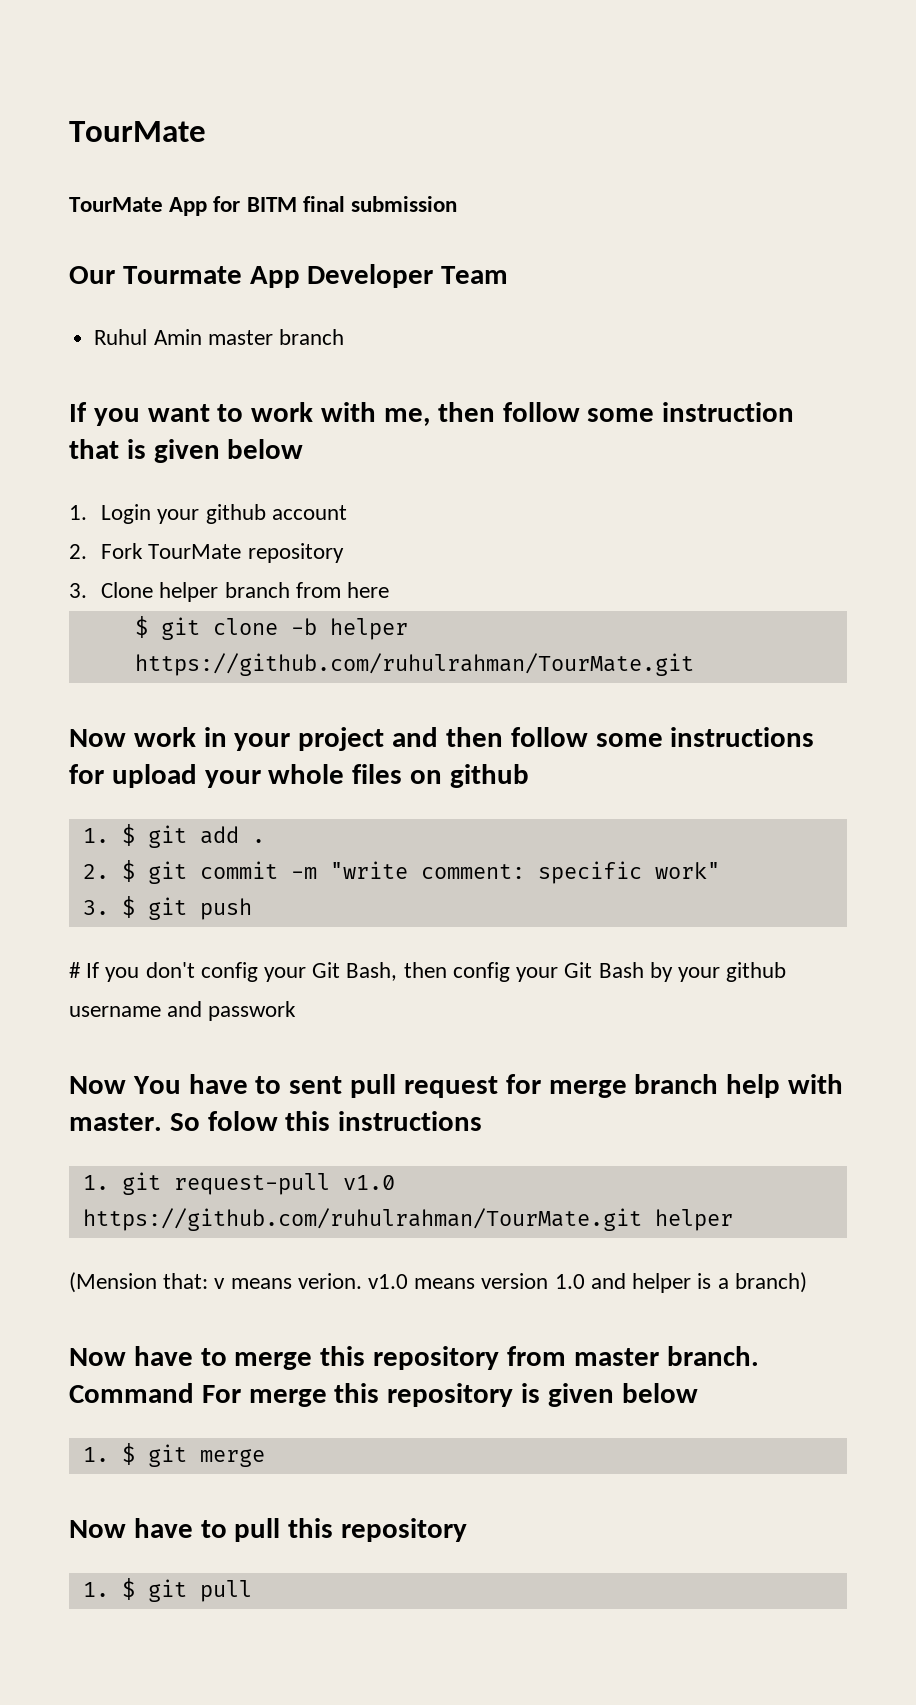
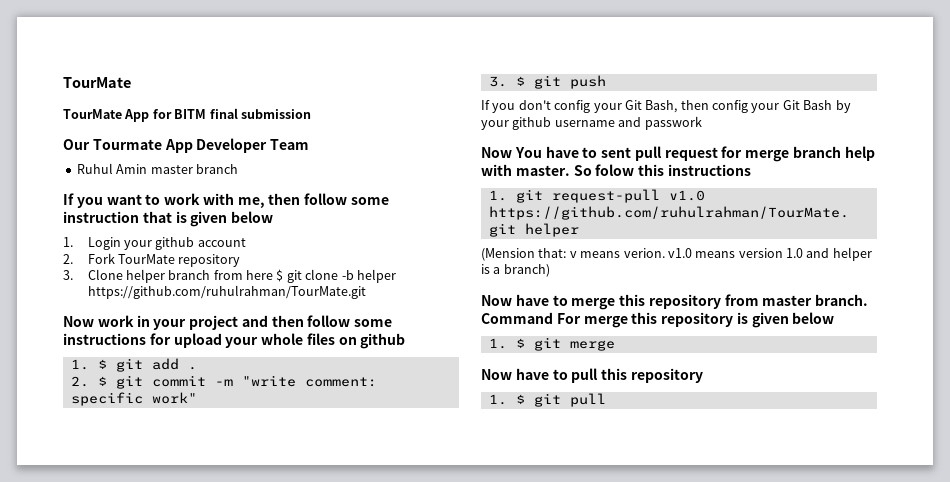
- 3. Clone helper branch from here
- $ git clone -b helper https://github.com/ruhulrahman/TourMate.git
+ 3. Clone helper branch from here $ git clone -b helper https://github.com/ruhulrahman/TourMate.git
- # If you don't config your Git Bash, then config your Git Bash by your github username and passwork
+ If you don't config your Git Bash, then config your Git Bash by your github username and passwork

